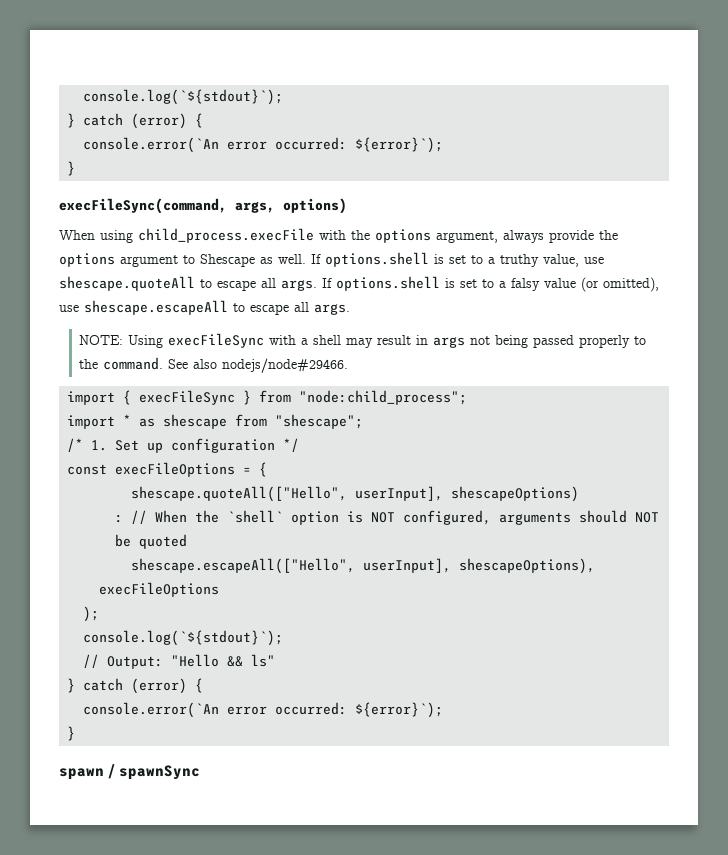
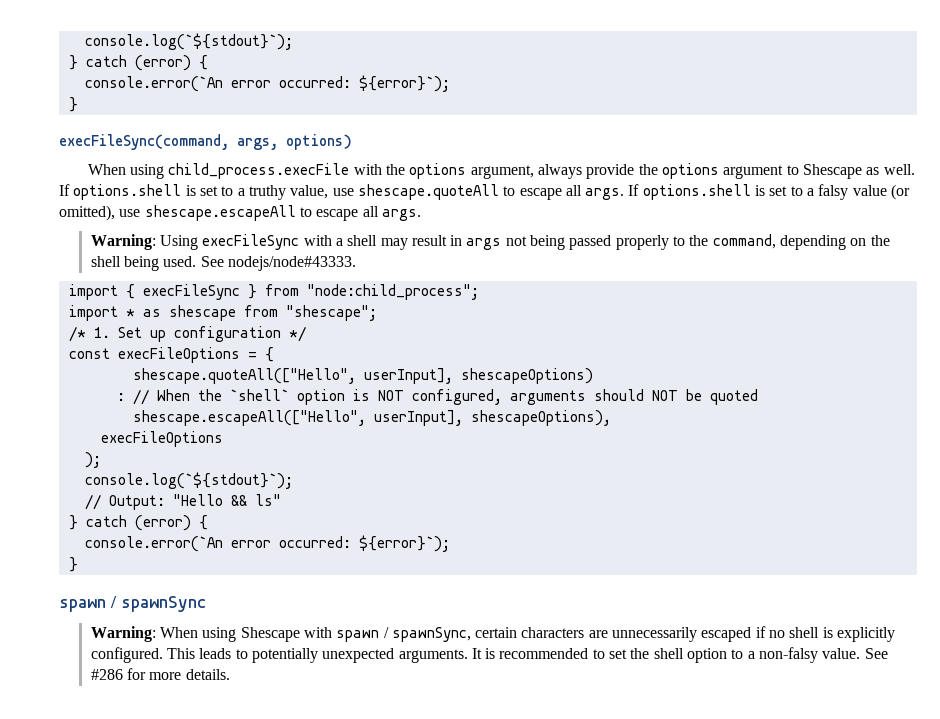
- NOTE: Using execFileSync with a shell may result in args not being passed properly to the command. See also nodejs/node#29466.
+ Warning: Using execFileSync with a shell may result in args not being passed properly to the command, depending on the shell being used. See nodejs/node#43333.
+ Warning: When using Shescape with spawn / spawnSync, certain characters are unnecessarily escaped if no shell is explicitly configured. This leads to potentially unexpected arguments. It is recommended to set the shell option to a non-falsy value. See #286 for more details.

